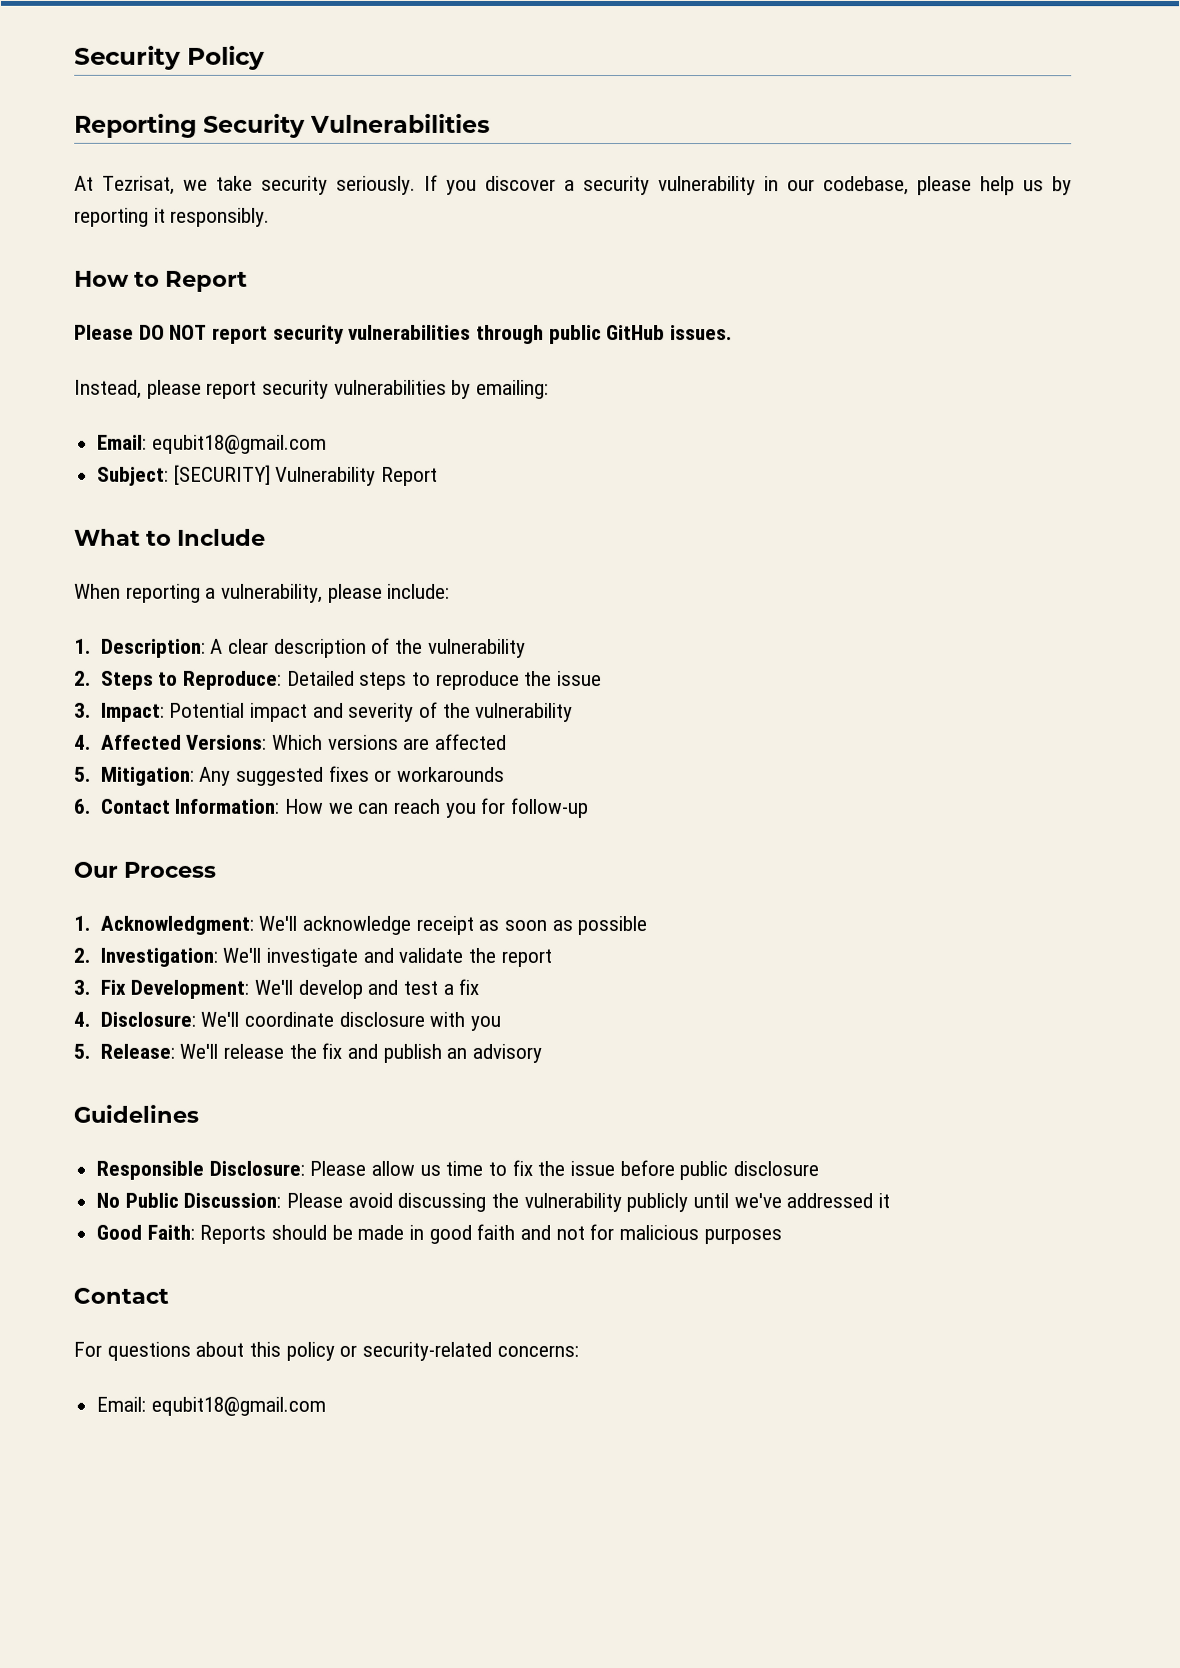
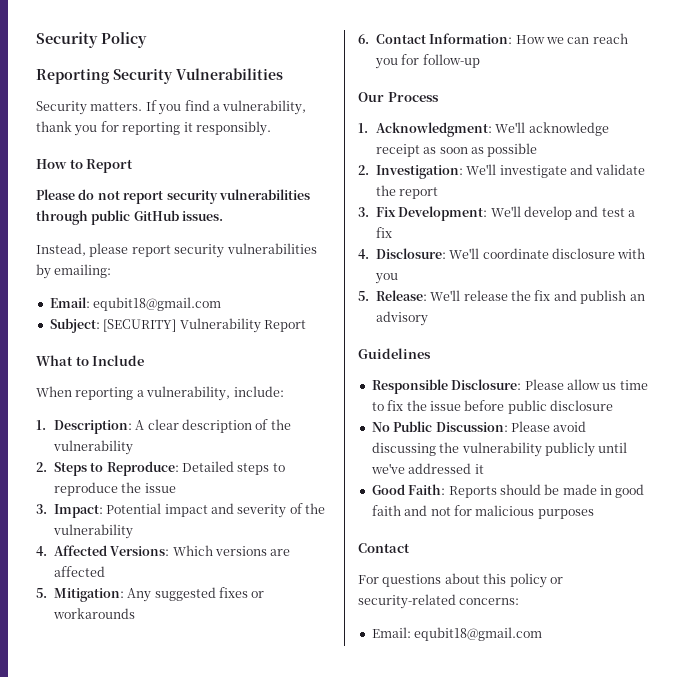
- At Tezrisat, we take security seriously. If you discover a security vulnerability in our codebase, please help us by reporting it responsibly.
+ Security matters. If you find a vulnerability, thank you for reporting it responsibly.
- Please DO NOT report security vulnerabilities through public GitHub issues.
+ Please do not report security vulnerabilities through public GitHub issues.
- When reporting a vulnerability, please include:
+ When reporting a vulnerability, include:

